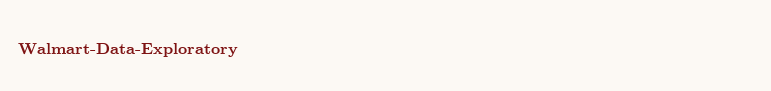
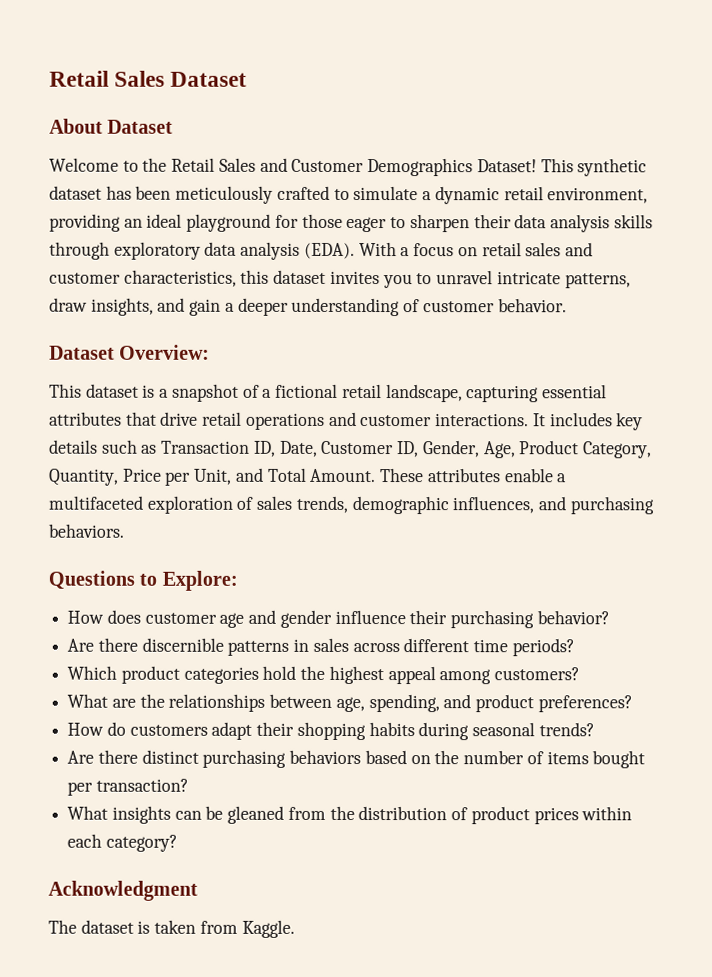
- Walmart-Data-Exploratory
+ Retail Sales Dataset
+ About Dataset
+ Welcome to the Retail Sales and Customer Demographics Dataset! This synthetic dataset has been meticulously crafted to simulate a dynamic retail environment, providing an ideal playground for those eager to sharpen their data analysis skills through exploratory data analysis (EDA). With a focus on retail sales and customer characteristics, this dataset invites you to unravel intricate patterns, draw insights, and gain a deeper understanding of customer behavior.
+ Dataset Overview:
+ This dataset is a snapshot of a fictional retail landscape, capturing essential attributes that drive retail operations and customer interactions. It includes key details such as Transaction ID, Date, Customer ID, Gender, Age, Product Category, Quantity, Price per Unit, and Total Amount. These attributes enable a multifaceted exploration of sales trends, demographic influences, and purchasing behaviors.
+ Questions to Explore:
+ How does customer age and gender influence their purchasing behavior?
+ Are there discernible patterns in sales across different time periods?
+ Which product categories hold the highest appeal among customers?
+ What are the relationships between age, spending, and product preferences?
+ How do customers adapt their shopping habits during seasonal trends?
+ Are there distinct purchasing behaviors based on the number of items bought per transaction?
+ What insights can be gleaned from the distribution of product prices within each category?
+ Acknowledgment
+ The dataset is taken from Kaggle.

